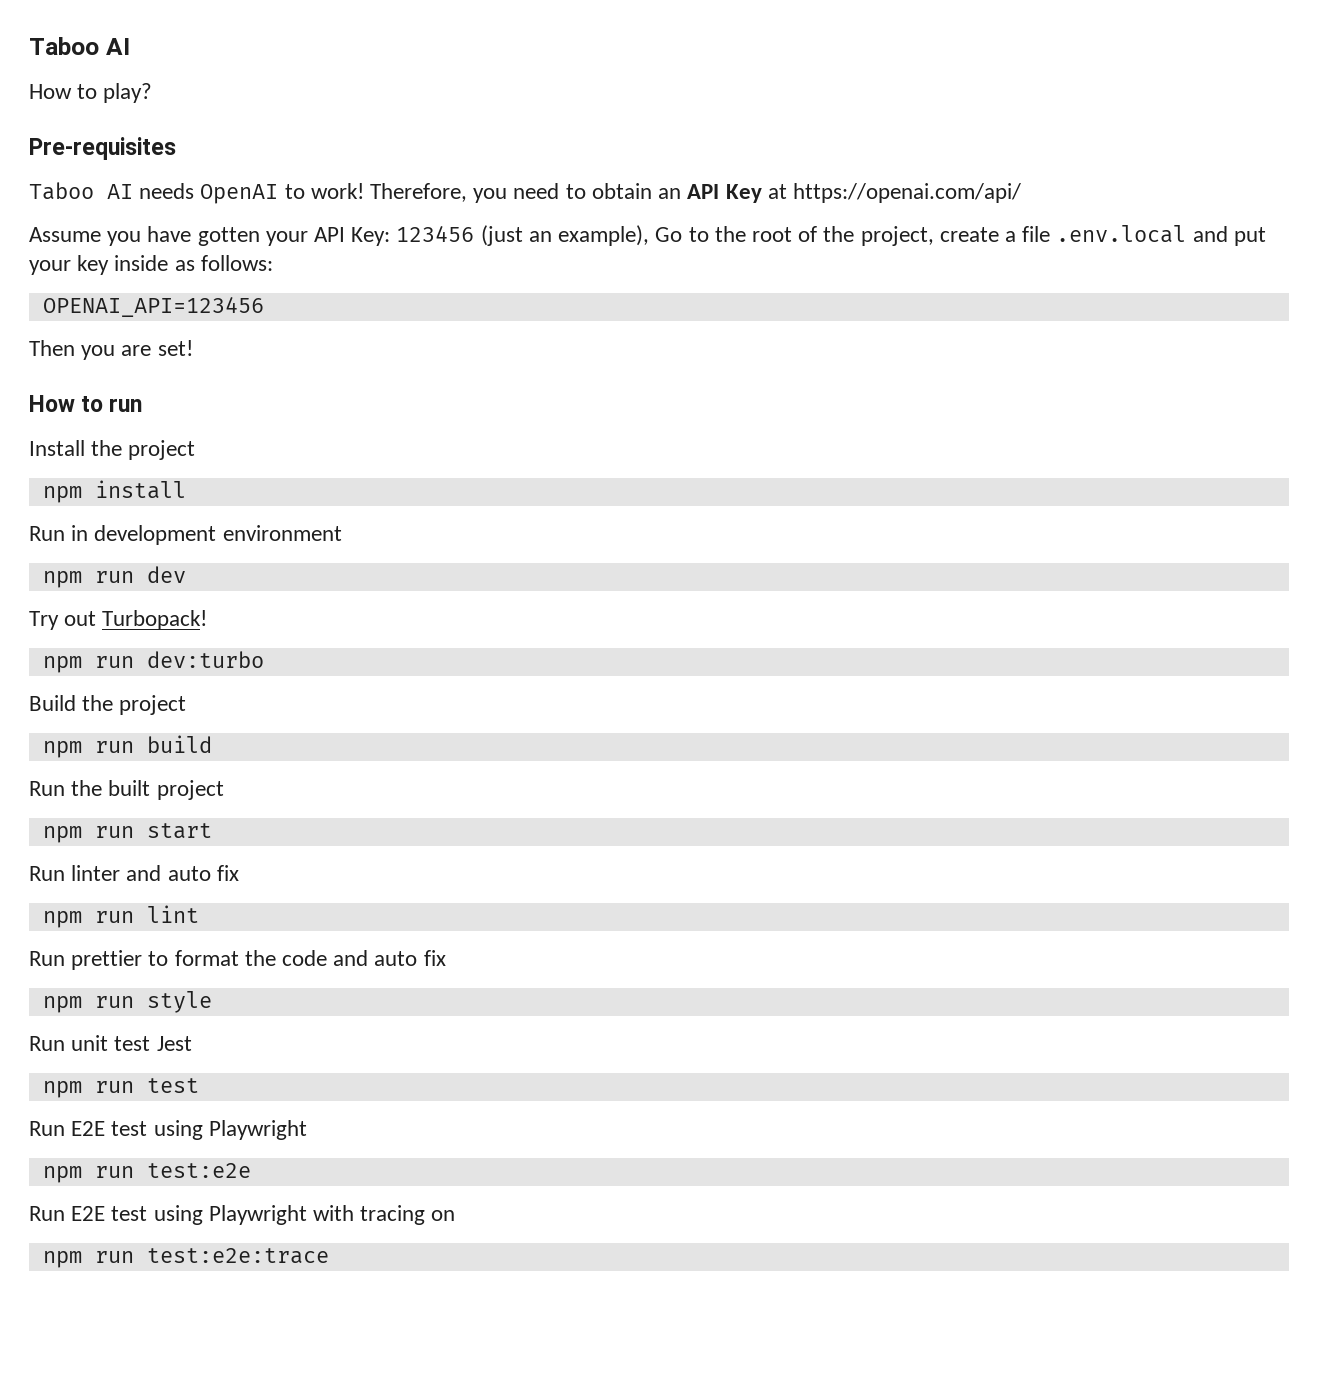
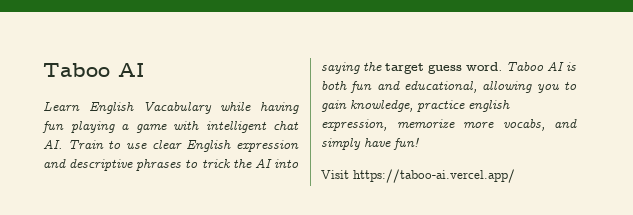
- How to play?
- Pre-requisites
- Taboo AI needs OpenAI to work! Therefore, you need to obtain an API Key at https://openai.com/api/
- Assume you have gotten your API Key: 123456 (just an example), Go to the root of the project, create a file .env.local and put your key inside as follows:
- OPENAI_API=123456
- Then you are set!
- How to run
- Install the project
- npm install
- Run in development environment
- npm run dev
- Try out Turbopack!
- npm run dev:turbo
- Build the project
- npm run build
- Run the built project
- npm run start
- Run linter and auto fix
- npm run lint
- Run prettier to format the code and auto fix
- npm run style
- Run unit test Jest
- npm run test
- Run E2E test using Playwright
- npm run test:e2e
- Run E2E test using Playwright with tracing on
- npm run test:e2e:trace
+ Learn English Vacabulary while having fun playing a game with intelligent chat AI. Train to use clear English expression and descriptive phrases to trick the AI into saying the target guess word. Taboo AI is both fun and educational, allowing you to gain knowledge, practice english expression, memorize more vocabs, and simply have fun!
+ Visit https://taboo-ai.vercel.app/

